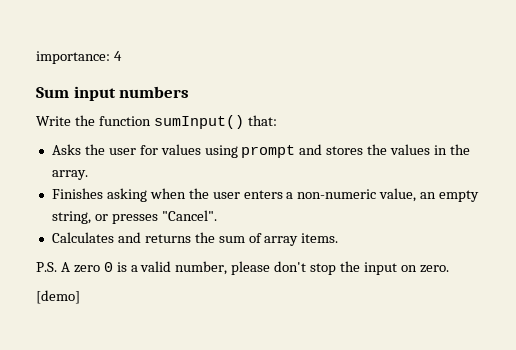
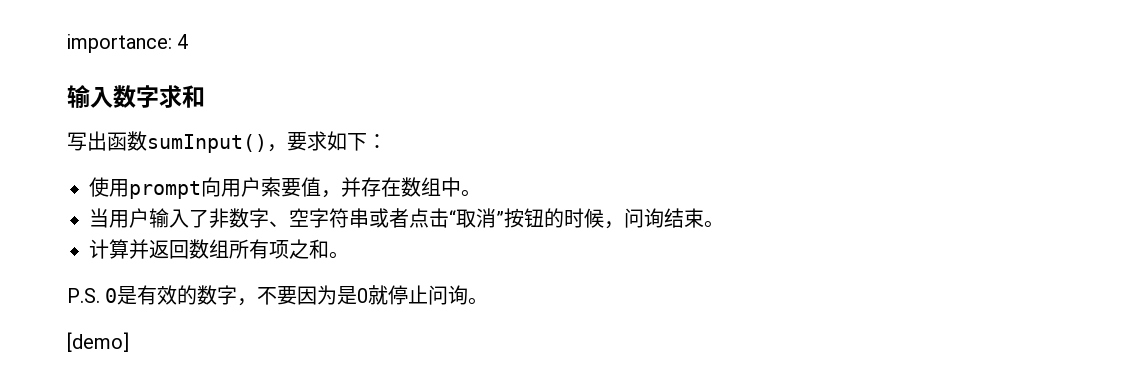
- Sum input numbers
- Write the function sumInput() that:
- Asks the user for values using prompt and stores the values in the array.
- Finishes asking when the user enters a non-numeric value, an empty string, or presses "Cancel".
- Calculates and returns the sum of array items.
- P.S. A zero 0 is a valid number, please don't stop the input on zero.
+ 输入数字求和
+ 写出函数sumInput()，要求如下：
+ 使用prompt向用户索要值，并存在数组中。
+ 当用户输入了非数字、空字符串或者点击“取消”按钮的时候，问询结束。
+ 计算并返回数组所有项之和。
+ P.S. 0是有效的数字，不要因为是0就停止问询。

